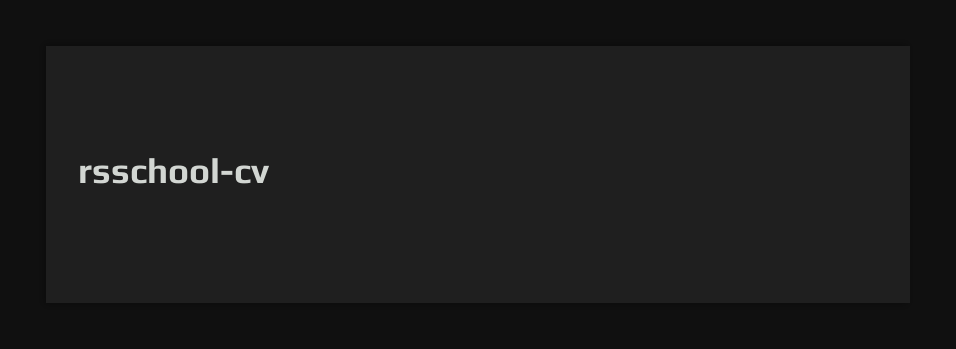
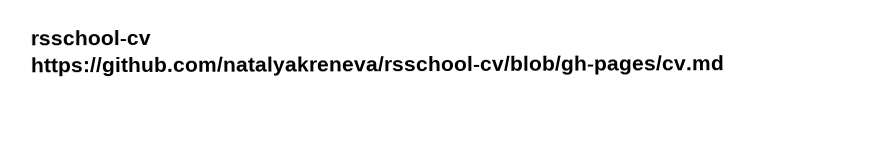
- rsschool-cv
+ rsschool-cv https://github.com/natalyakreneva/rsschool-cv/blob/gh-pages/cv.md

